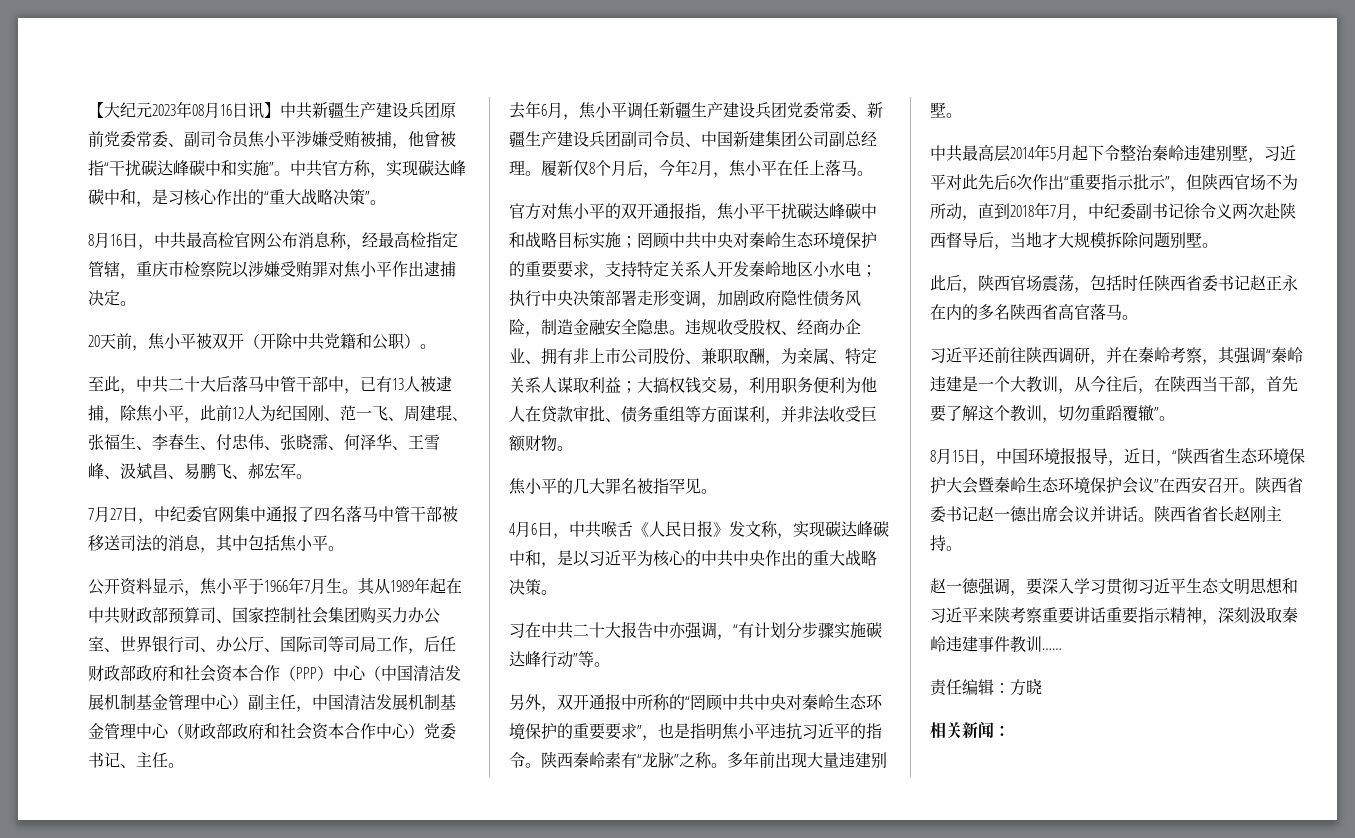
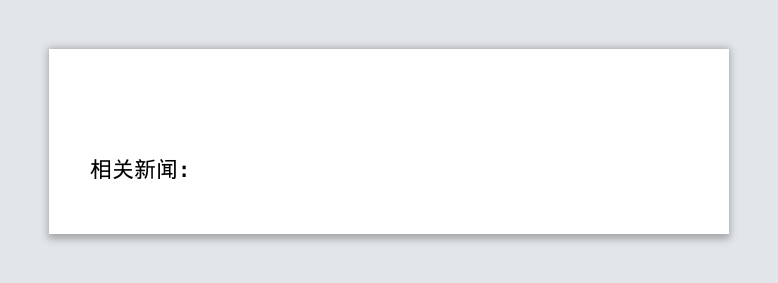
- 【大纪元2023年08月16日讯】中共新疆生产建设兵团原前党委常委、副司令员焦小平涉嫌受贿被捕，他曾被指“干扰碳达峰碳中和实施”。中共官方称，实现碳达峰碳中和，是习核心作出的“重大战略决策”。
- 8月16日，中共最高检官网公布消息称，经最高检指定管辖，重庆市检察院以涉嫌受贿罪对焦小平作出逮捕决定。
- 20天前，焦小平被双开（开除中共党籍和公职）。
- 至此，中共二十大后落马中管干部中，已有13人被逮捕，除焦小平，此前12人为纪国刚、范一飞、周建琨、张福生、李春生、付忠伟、张晓霈、何泽华、王雪峰、汲斌昌、易鹏飞、郝宏军。
- 7月27日，中纪委官网集中通报了四名落马中管干部被移送司法的消息，其中包括焦小平。
- 公开资料显示，焦小平于1966年7月生。其从1989年起在中共财政部预算司、国家控制社会集团购买力办公室、世界银行司、办公厅、国际司等司局工作，后任财政部政府和社会资本合作（PPP）中心（中国清洁发展机制基金管理中心）副主任，中国清洁发展机制基金管理中心（财政部政府和社会资本合作中心）党委书记、主任。
- 去年6月，焦小平调任新疆生产建设兵团党委常委、新疆生产建设兵团副司令员、中国新建集团公司副总经理。履新仅8个月后，今年2月，焦小平在任上落马。
- 官方对焦小平的双开通报指，焦小平干扰碳达峰碳中和战略目标实施；罔顾中共中央对秦岭生态环境保护的重要要求，支持特定关系人开发秦岭地区小水电；执行中央决策部署走形变调，加剧政府隐性债务风险，制造金融安全隐患。违规收受股权、经商办企业、拥有非上市公司股份、兼职取酬，为亲属、特定关系人谋取利益；大搞权钱交易，利用职务便利为他人在贷款审批、债务重组等方面谋利，并非法收受巨额财物。
- 焦小平的几大罪名被指罕见。
- 4月6日，中共喉舌《人民日报》发文称，实现碳达峰碳中和，是以习近平为核心的中共中央作出的重大战略决策。
- 习在中共二十大报告中亦强调，“有计划分步骤实施碳达峰行动”等。
- 另外，双开通报中所称的“罔顾中共中央对秦岭生态环境保护的重要要求”，也是指明焦小平违抗习近平的指令。陕西秦岭素有“龙脉”之称。多年前出现大量违建别墅。
- 中共最高层2014年5月起下令整治秦岭违建别墅，习近平对此先后6次作出“重要指示批示”，但陕西官场不为所动，直到2018年7月，中纪委副书记徐令义两次赴陕西督导后，当地才大规模拆除问题别墅。
- 此后，陕西官场震荡，包括时任陕西省委书记赵正永在内的多名陕西省高官落马。
- 习近平还前往陕西调研，并在秦岭考察，其强调“秦岭违建是一个大教训，从今往后，在陕西当干部，首先要了解这个教训，切勿重蹈覆辙”。
- 8月15日，中国环境报报导，近日，“陕西省生态环境保护大会暨秦岭生态环境保护会议”在西安召开。陕西省委书记赵一德出席会议并讲话。陕西省省长赵刚主持。
- 赵一德强调，要深入学习贯彻习近平生态文明思想和习近平来陕考察重要讲话重要指示精神，深刻汲取秦岭违建事件教训……
- 责任编辑：方晓

